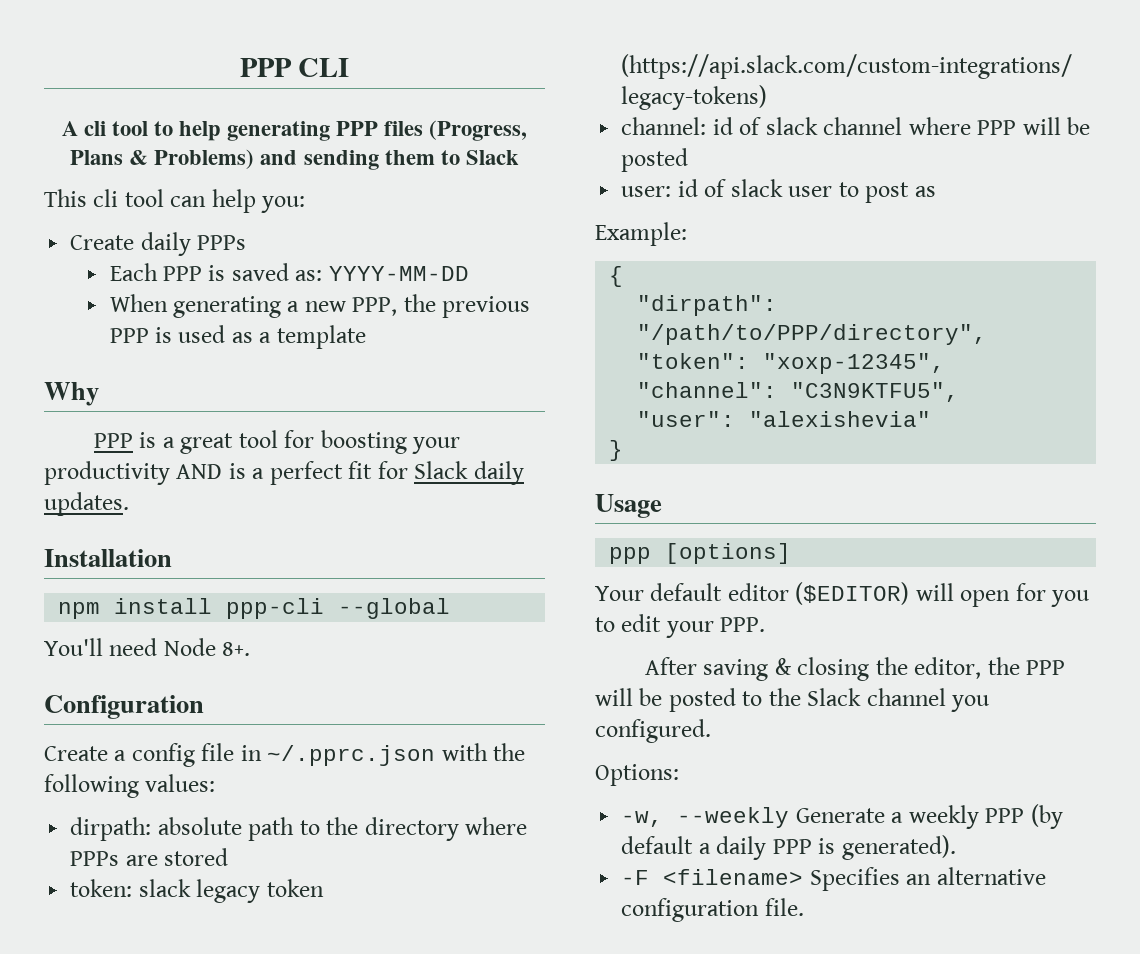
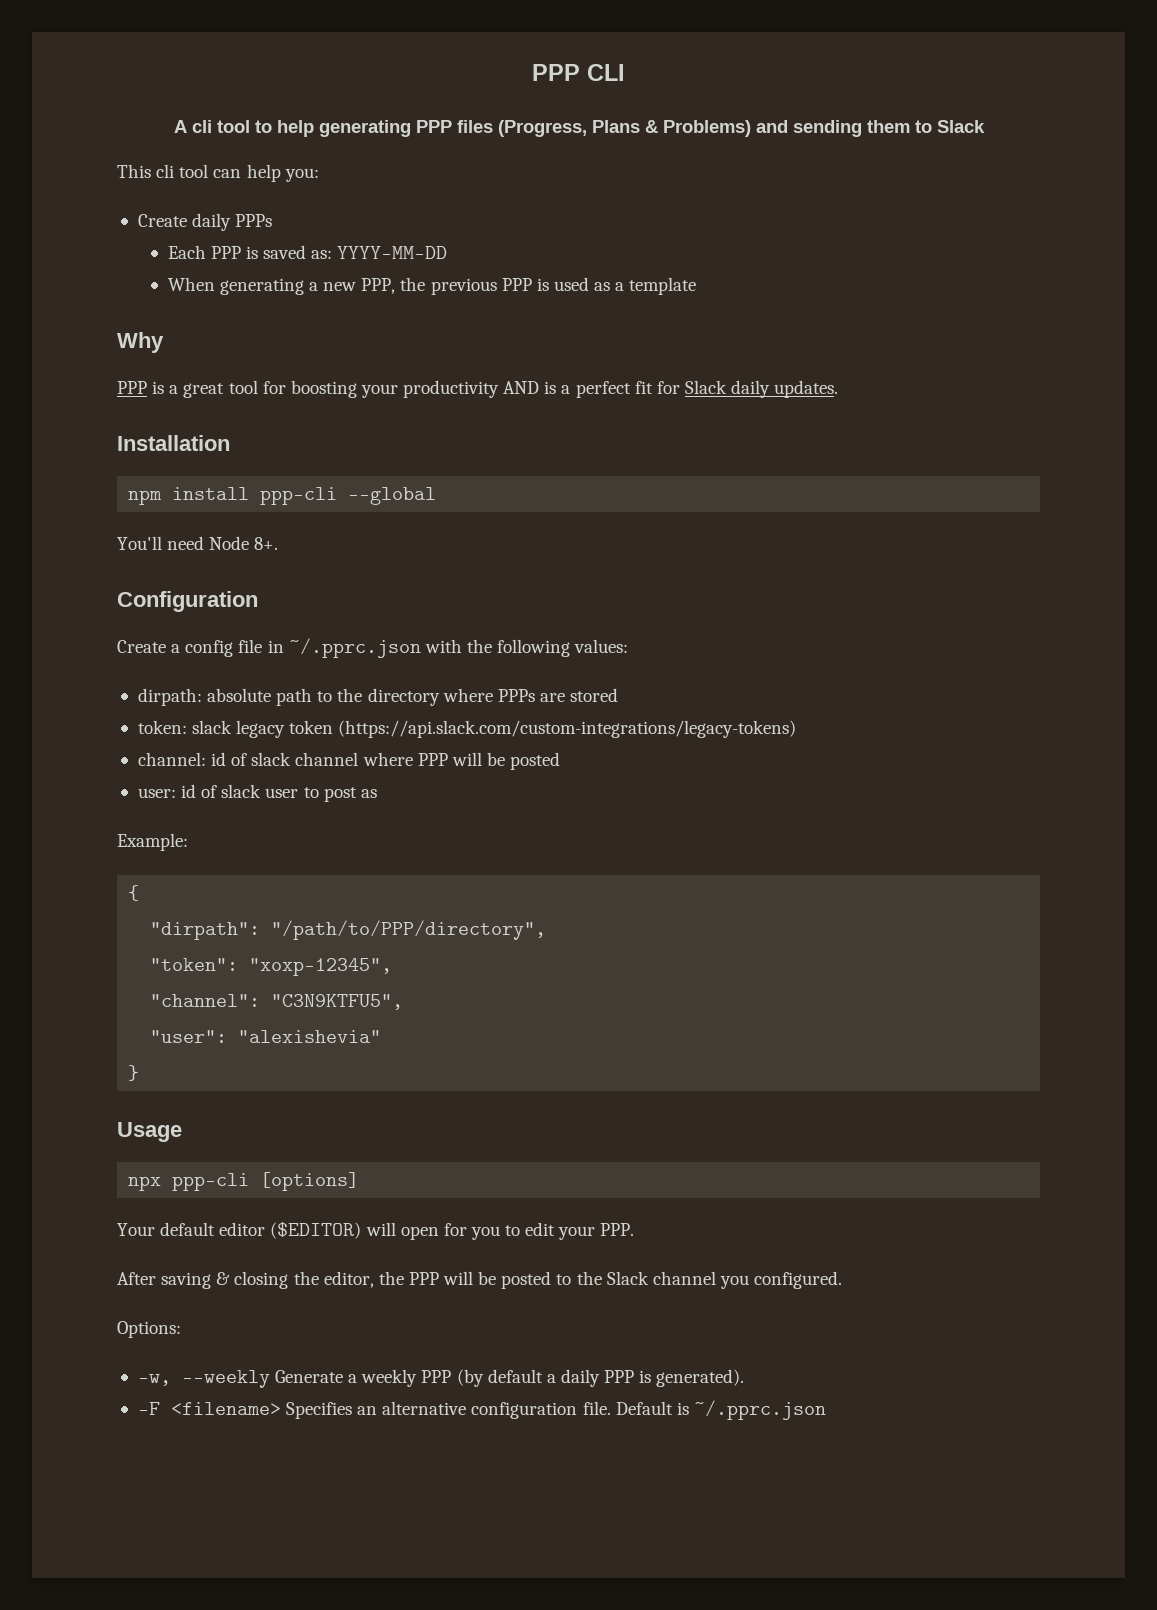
- ppp [options]
+ npx ppp-cli [options]
+ Default is ~/.pprc.json

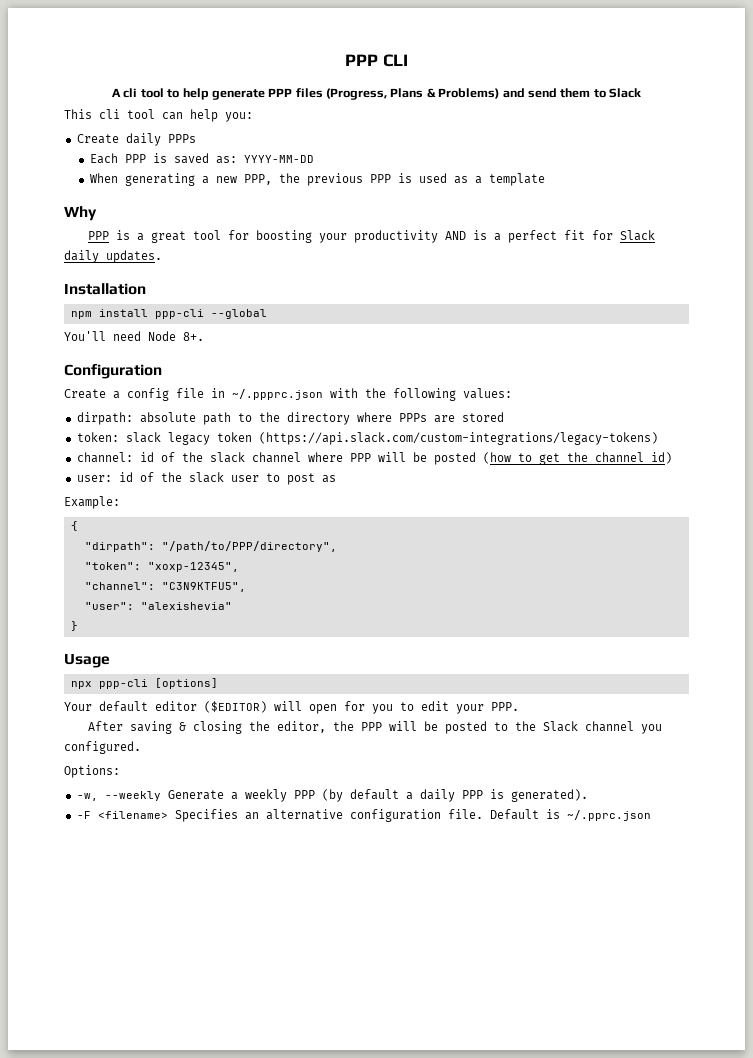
- A cli tool to help generating PPP files (Progress, Plans & Problems) and sending them to Slack
+ A cli tool to help generate PPP files (Progress, Plans & Problems) and send them to Slack
- Create a config file in ~/.pprc.json with the following values:
+ Create a config file in ~/.ppprc.json with the following values:
- channel: id of slack channel where PPP will be posted
+ channel: id of the slack channel where PPP will be posted (how to get the channel id)
- user: id of slack user to post as
+ user: id of the slack user to post as

